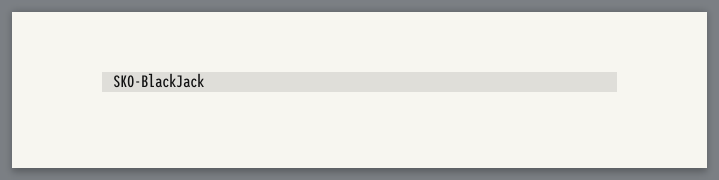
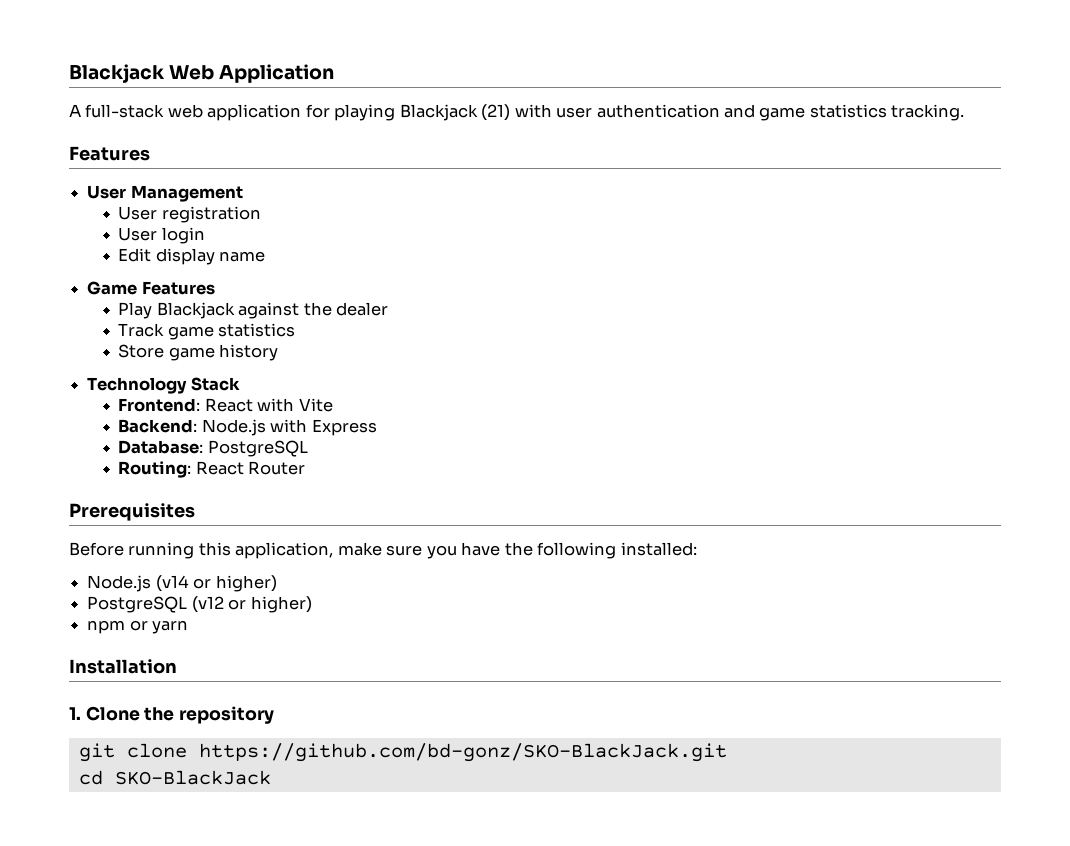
- SKO-BlackJack
+ Blackjack Web Application
+ A full-stack web application for playing Blackjack (21) with user authentication and game statistics tracking.
+ Features
+ User Management
+ User registration
+ User login
+ Edit display name
+ Game Features
+ Play Blackjack against the dealer
+ Track game statistics
+ Store game history
+ Technology Stack
+ Frontend: React with Vite
+ Backend: Node.js with Express
+ Database: PostgreSQL
+ Routing: React Router
+ Prerequisites
+ Before running this application, make sure you have the following installed:
+ Node.js (v14 or higher)
+ PostgreSQL (v12 or higher)
+ npm or yarn
+ Installation
+ 1. Clone the repository
+ git clone https://github.com/bd-gonz/SKO-BlackJack.git
+ cd SKO-BlackJack

